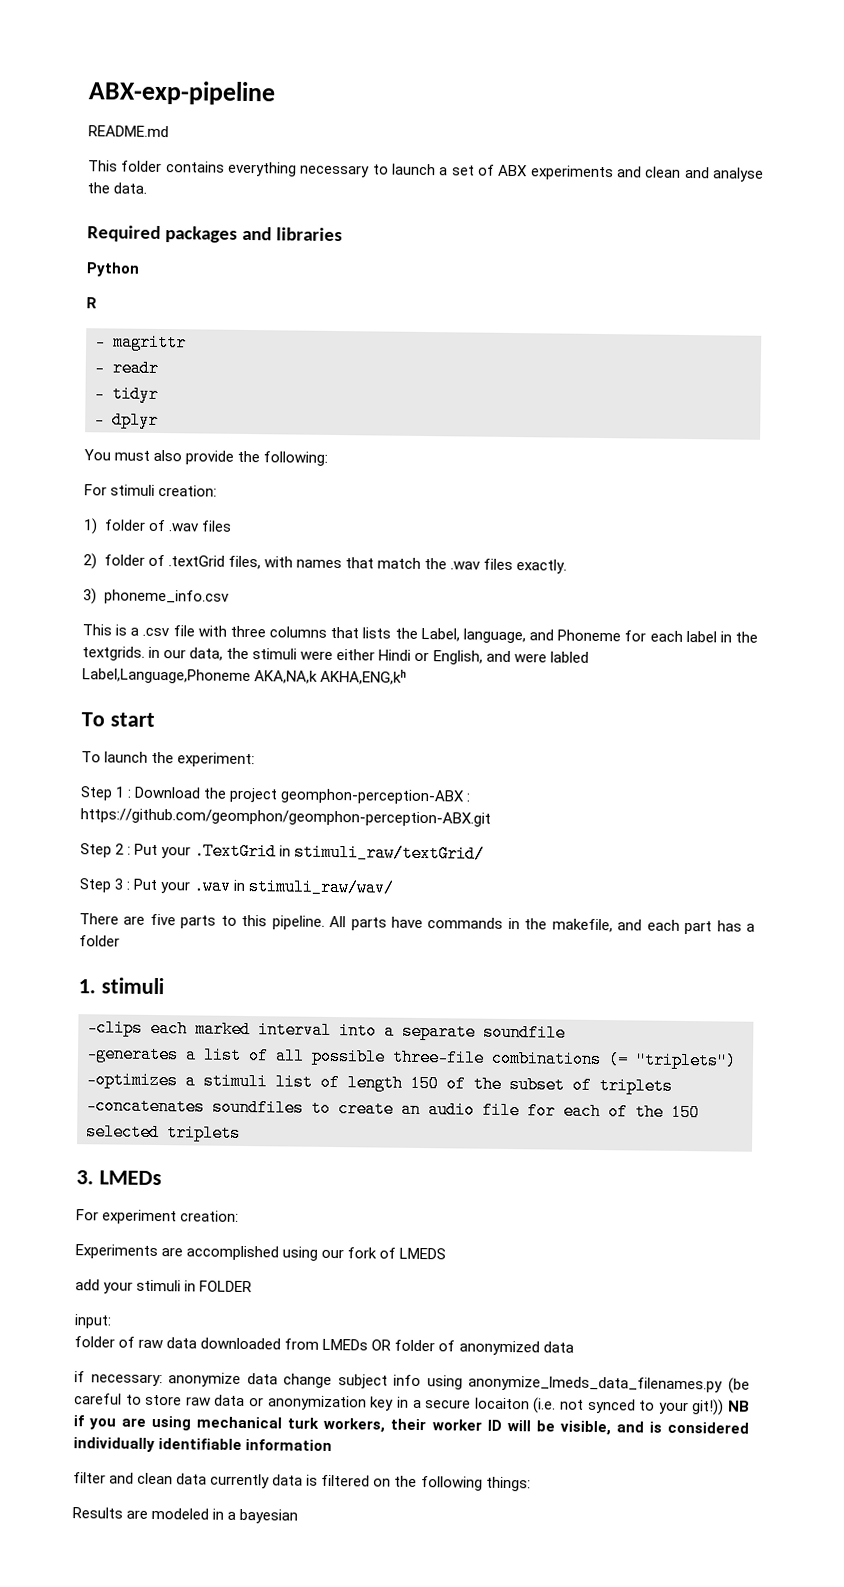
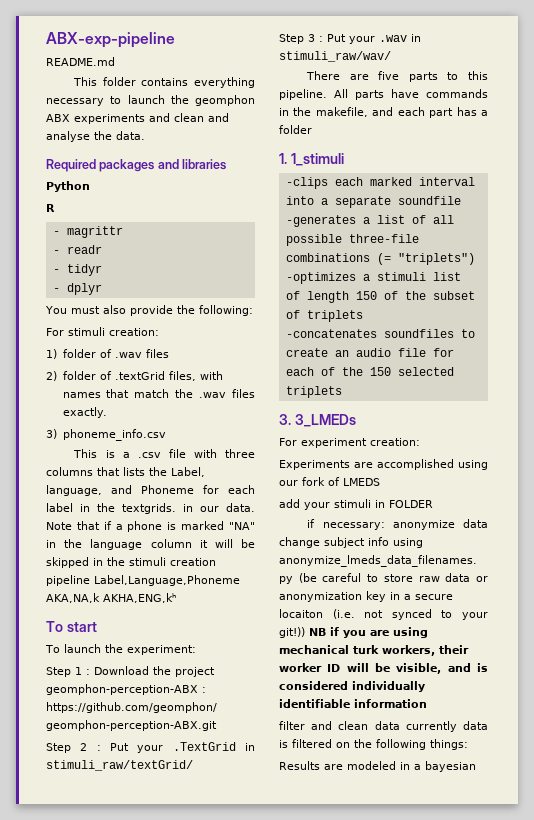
- This folder contains everything necessary to launch a set of ABX experiments and clean and analyse the data.
+ This folder contains everything necessary to launch the geomphon ABX experiments and clean and analyse the data.
- This is a .csv file with three columns that lists the Label, language, and Phoneme for each label in the textgrids. in our data, the stimuli were either Hindi or English, and were labled Label,Language,Phoneme AKA,NA,k AKHA,ENG,kʰ
+ This is a .csv file with three columns that lists the Label, language, and Phoneme for each label in the textgrids. in our data. Note that if a phone is marked "NA" in the language column it will be skipped in the stimuli creation pipeline Label,Language,Phoneme AKA,NA,k AKHA,ENG,kʰ
- 1. stimuli
+ 1. 1_stimuli
- 3. LMEDs
+ 3. 3_LMEDs
- input:
- folder of raw data downloaded from LMEDs OR folder of anonymized data

